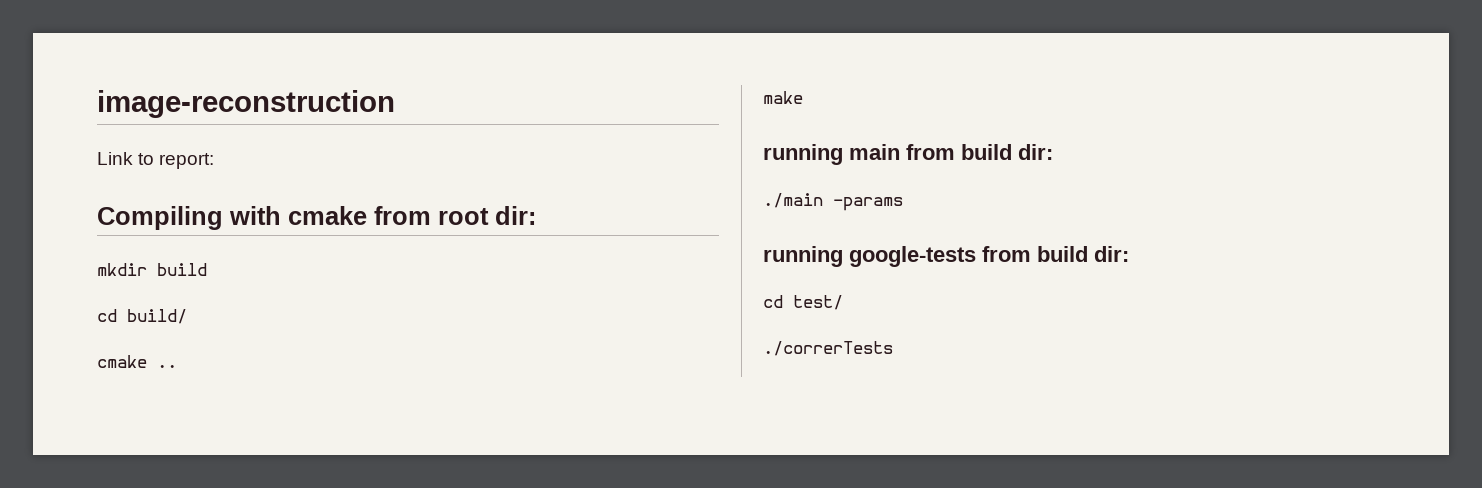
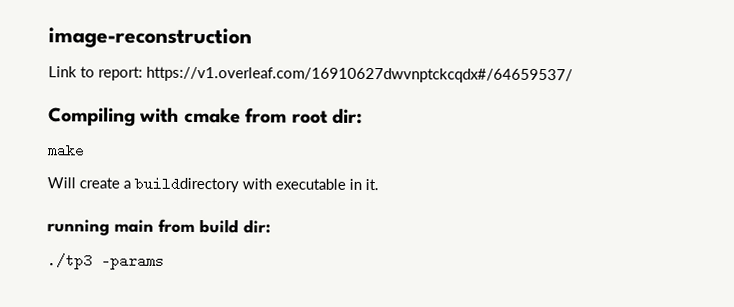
- Link to report:
+ Link to report: https://v1.overleaf.com/16910627dwvnptckcqdx#/64659537/
- mkdir build
- cd build/
- cmake ..
  make
+ Will create a builddirectory with executable in it.
- ./main -params
+ ./tp3 -params
- running google-tests from build dir:
- cd test/
- ./correrTests

